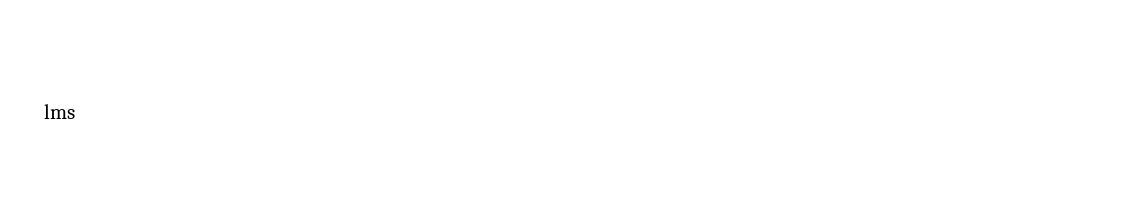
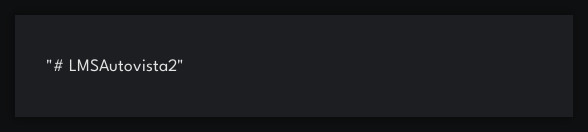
- lms
+ "# LMSAutovista2"

